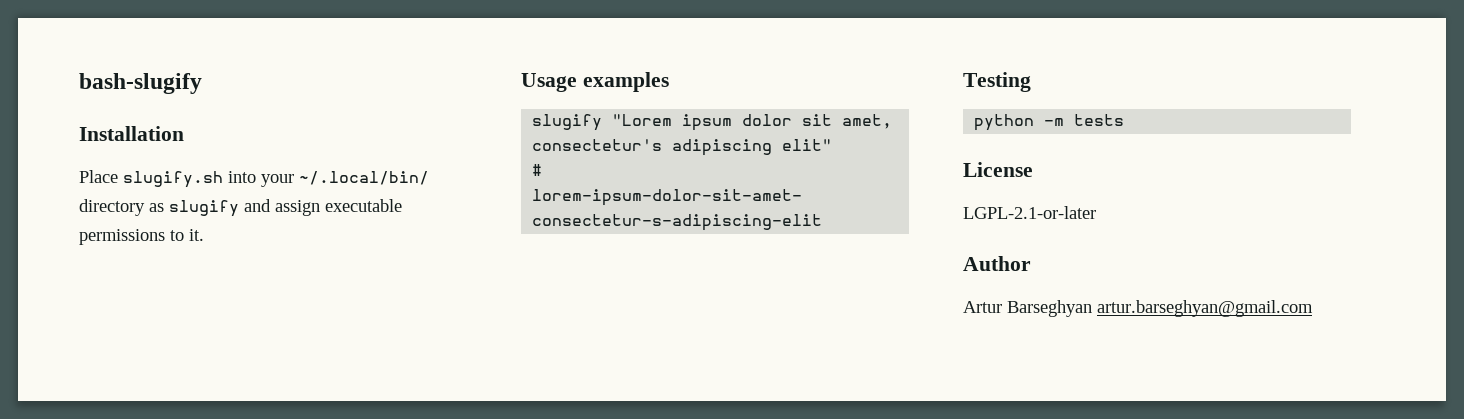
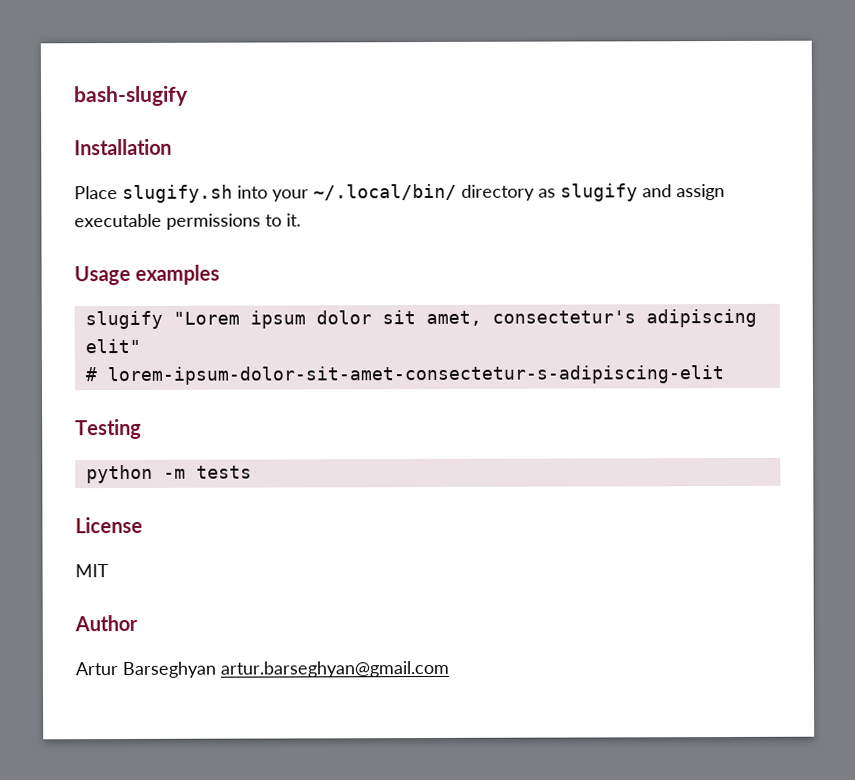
- LGPL-2.1-or-later
+ MIT

